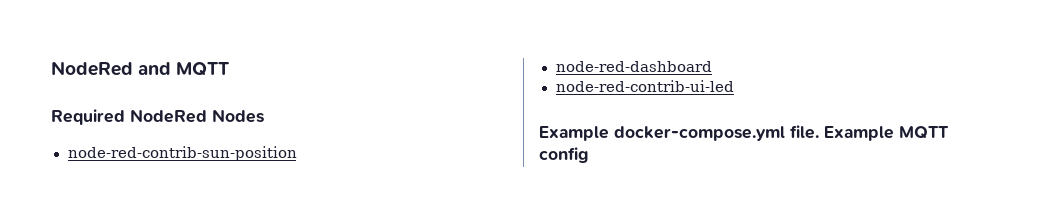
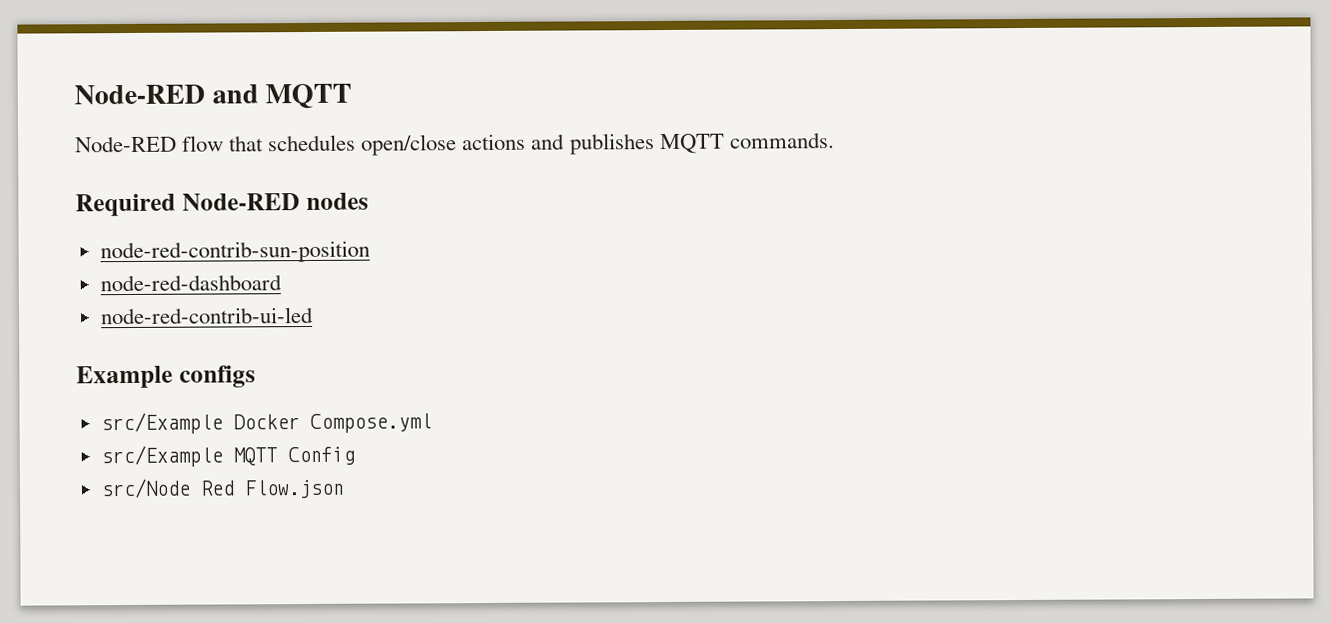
- NodeRed and MQTT
+ Node-RED and MQTT
+ Node-RED flow that schedules open/close actions and publishes MQTT commands.
- Required NodeRed Nodes
+ Required Node-RED nodes
- Example docker-compose.yml file. Example MQTT config
+ Example configs
+ src/Example Docker Compose.yml
+ src/Example MQTT Config
+ src/Node Red Flow.json

